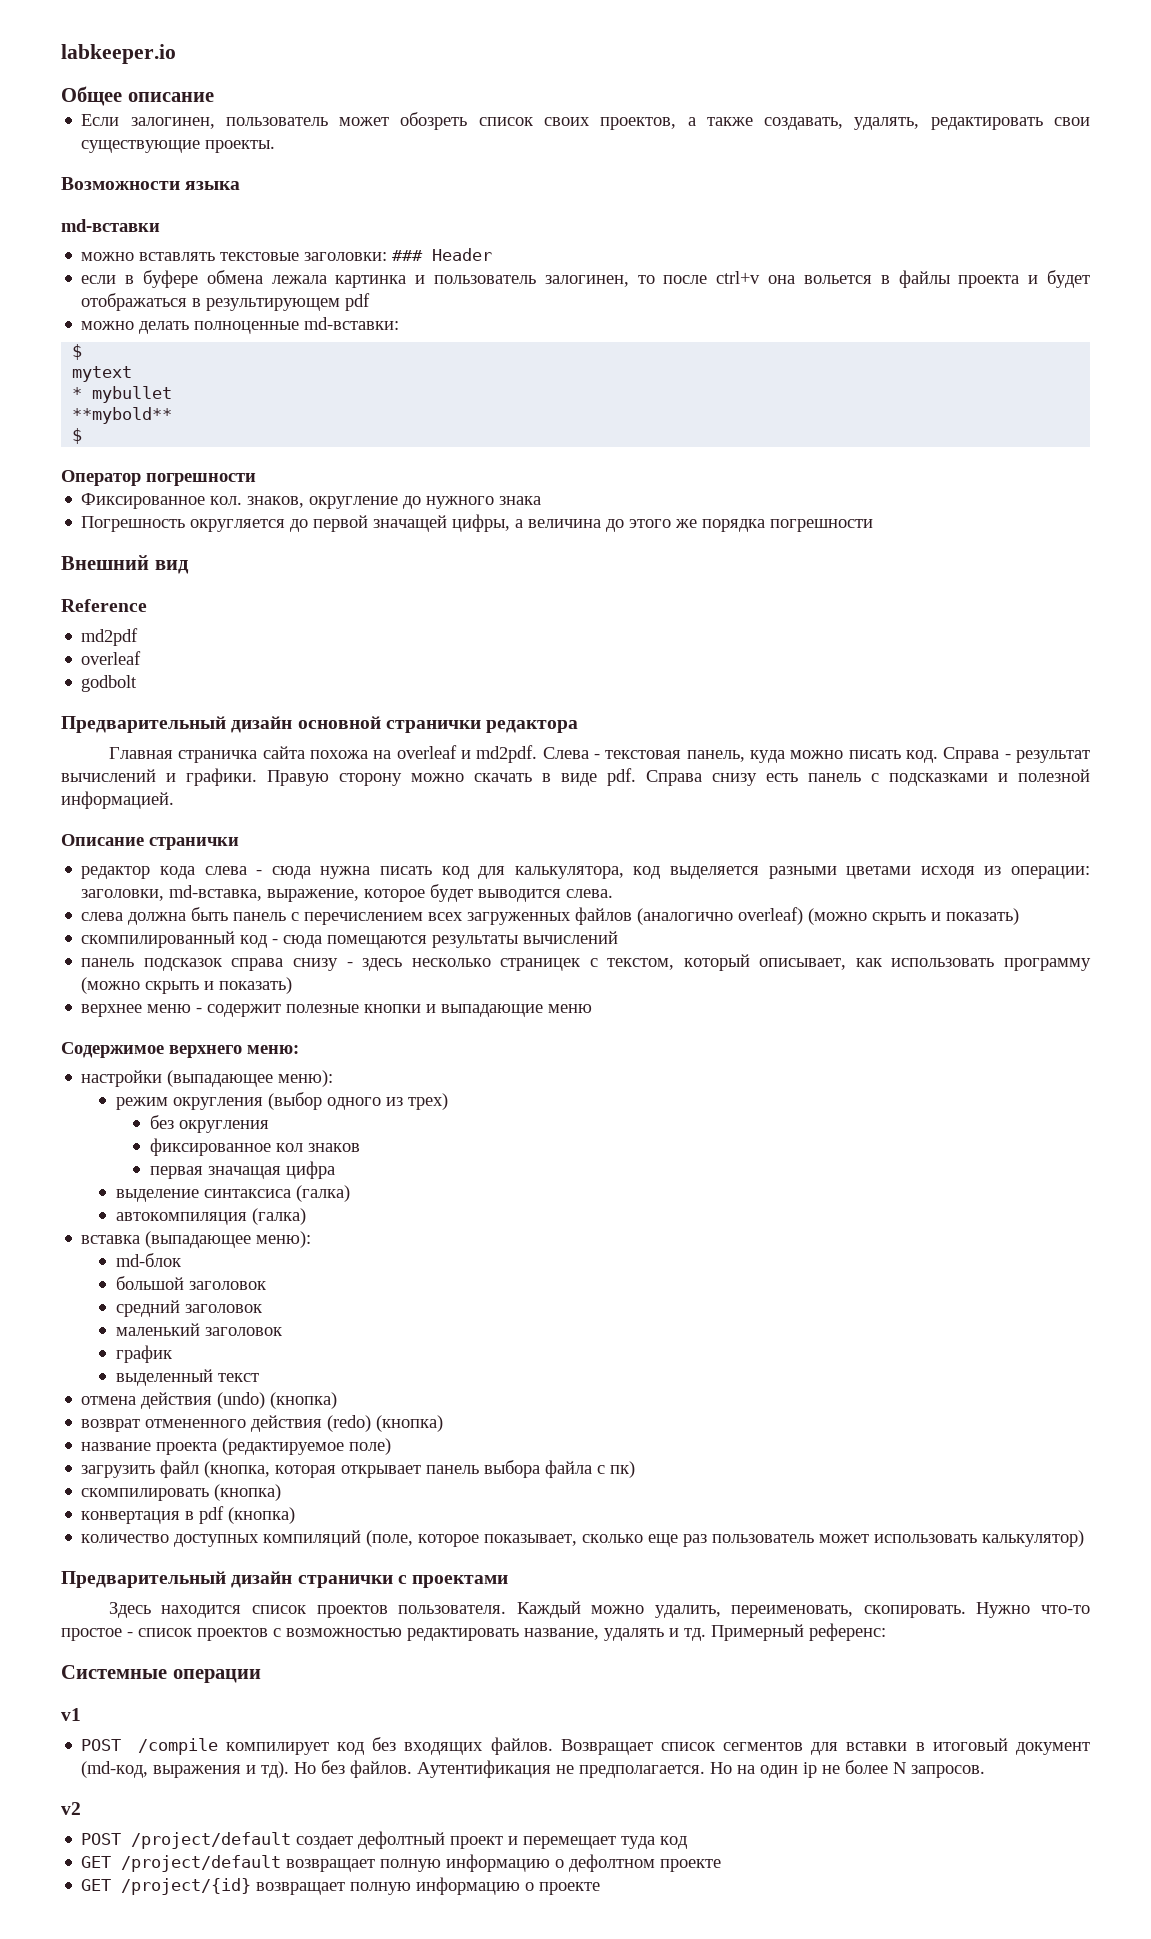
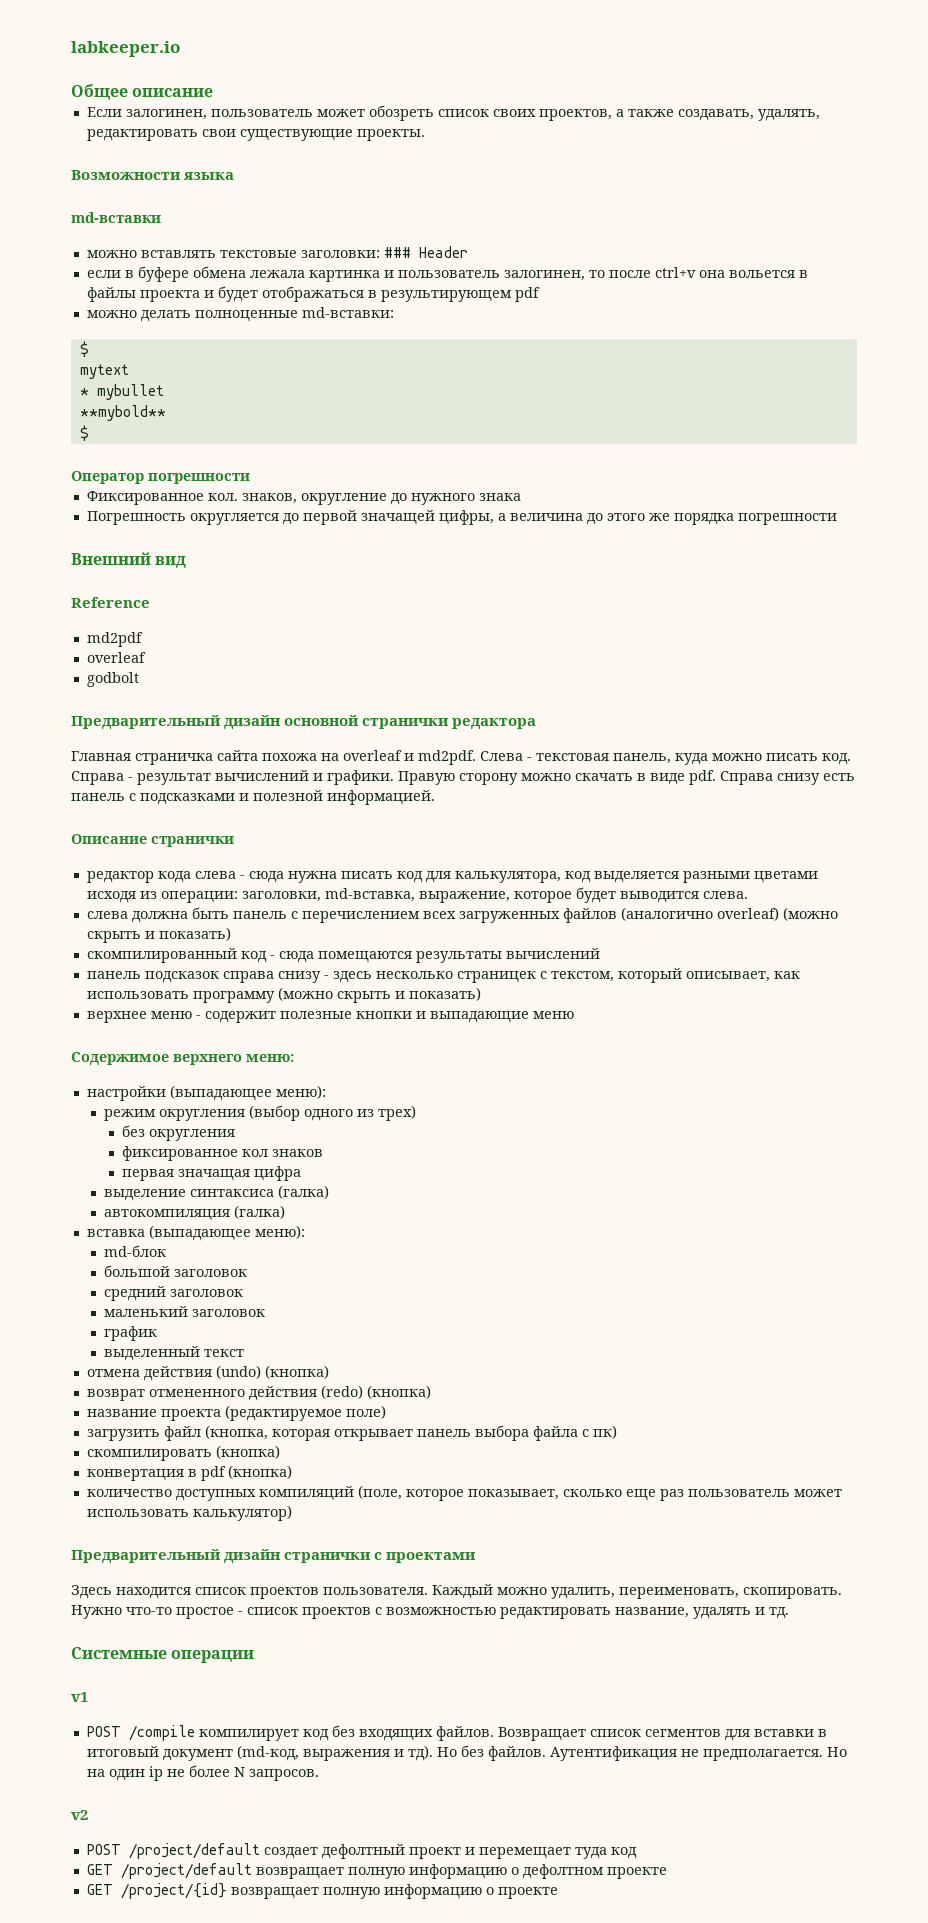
- Примерный референс:

